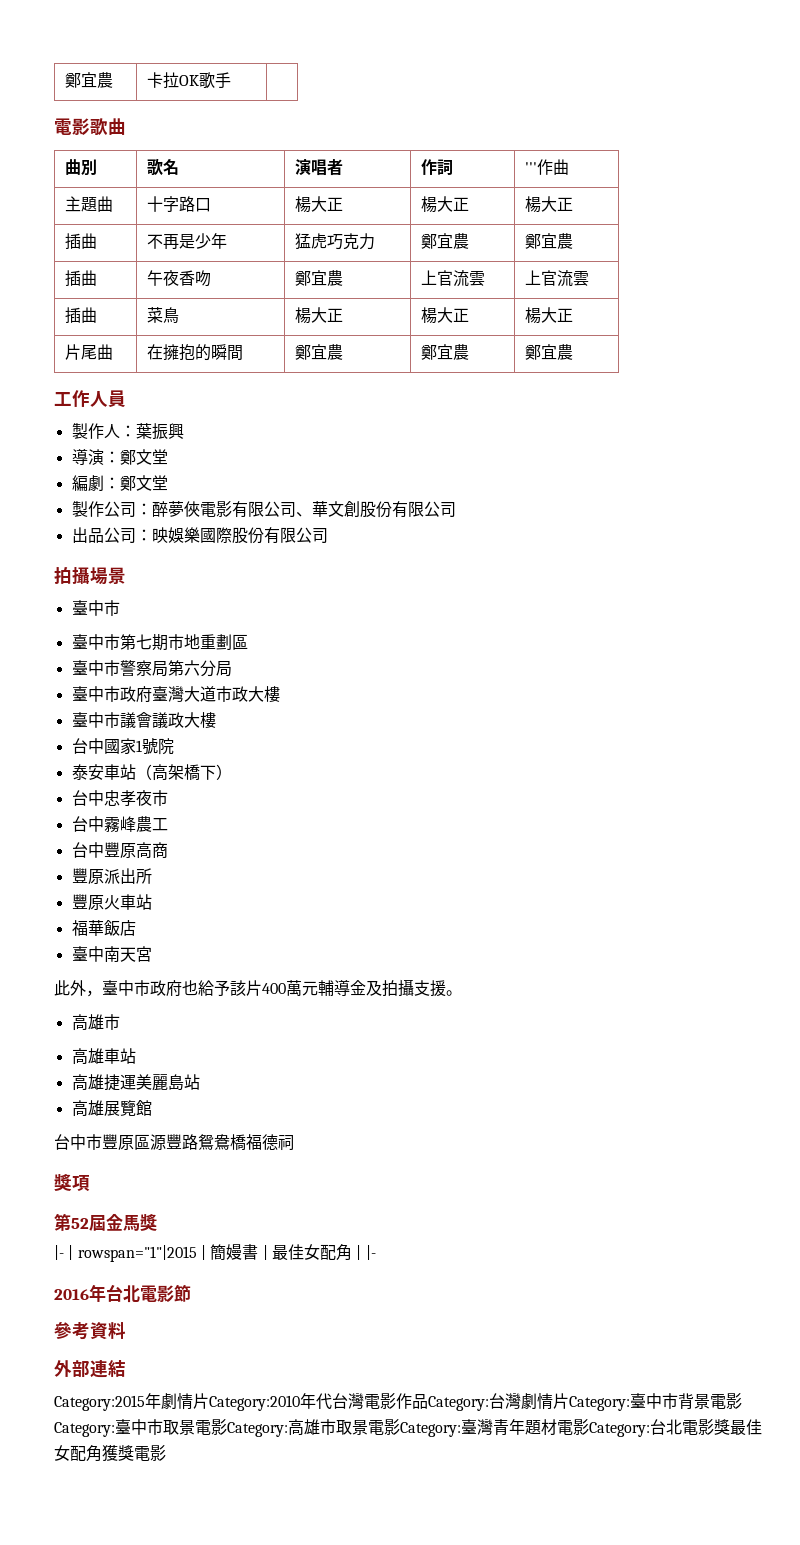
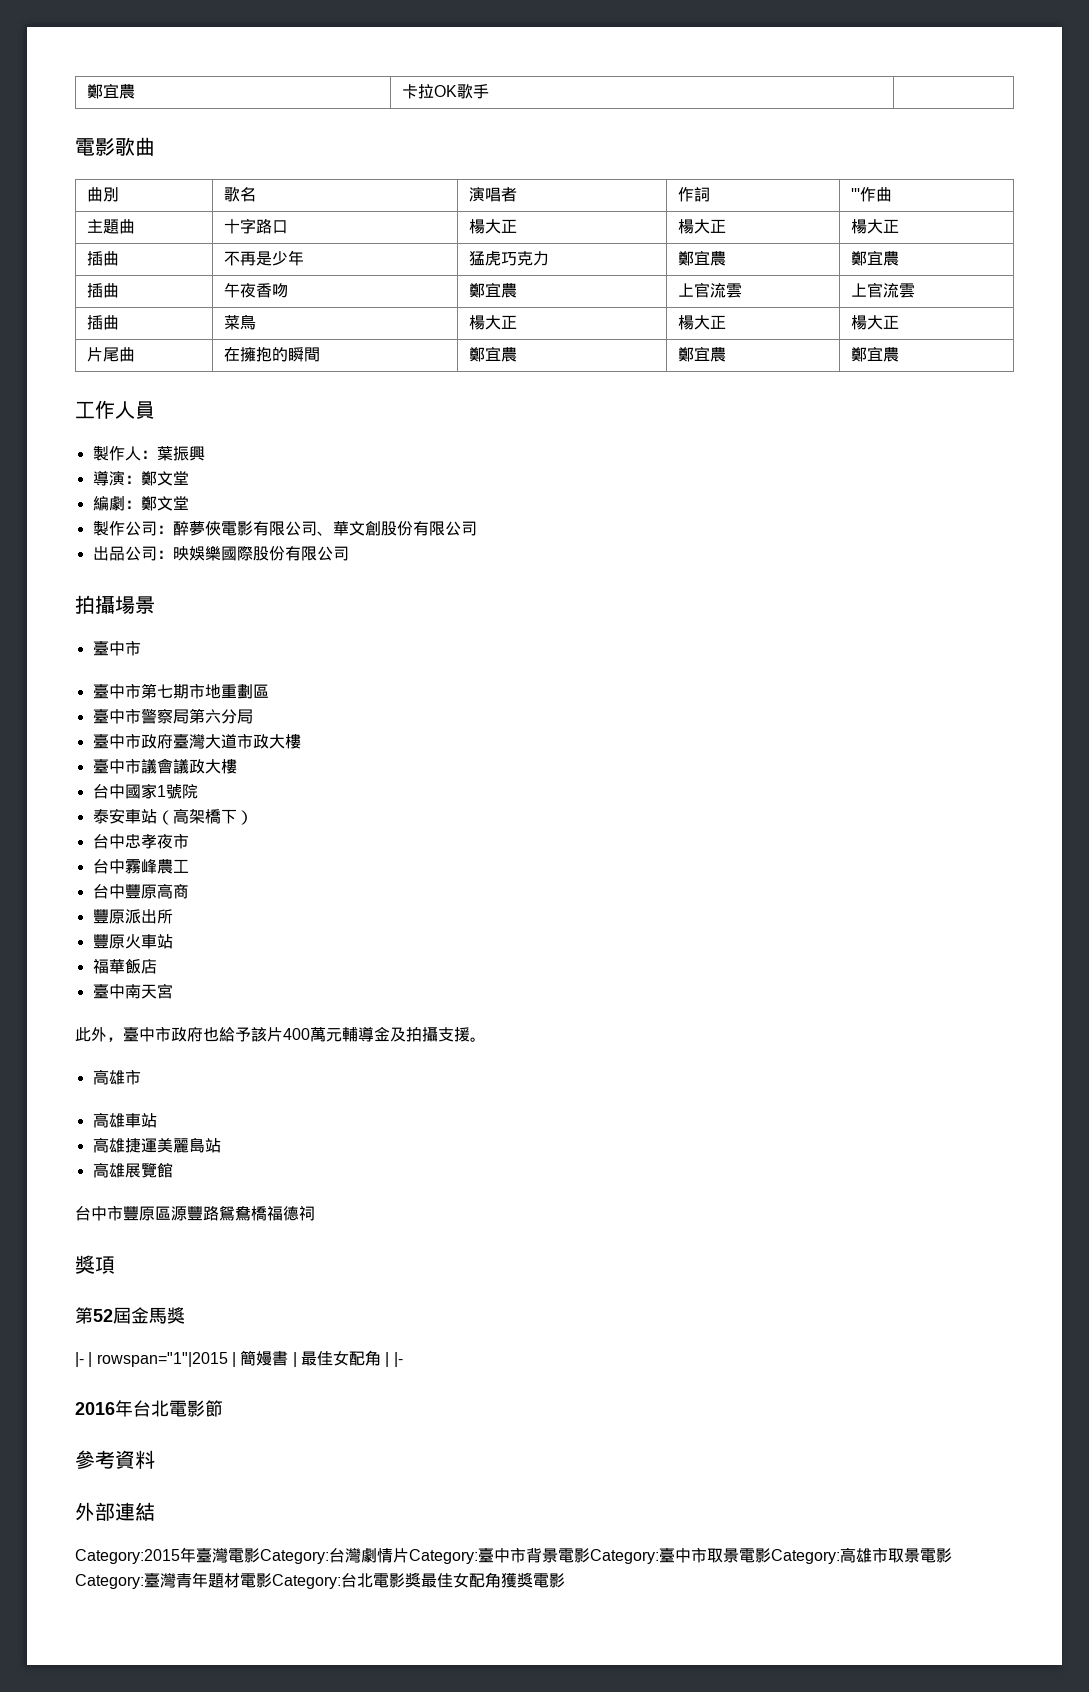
- Category:2015年劇情片Category:2010年代台灣電影作品Category:台灣劇情片Category:臺中市背景電影Category:臺中市取景電影Category:高雄市取景電影Category:臺灣青年題材電影Category:台北電影獎最佳女配角獲獎電影
+ Category:2015年臺灣電影Category:台灣劇情片Category:臺中市背景電影Category:臺中市取景電影Category:高雄市取景電影Category:臺灣青年題材電影Category:台北電影獎最佳女配角獲獎電影

